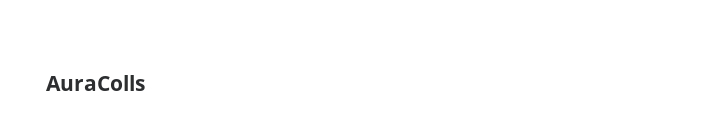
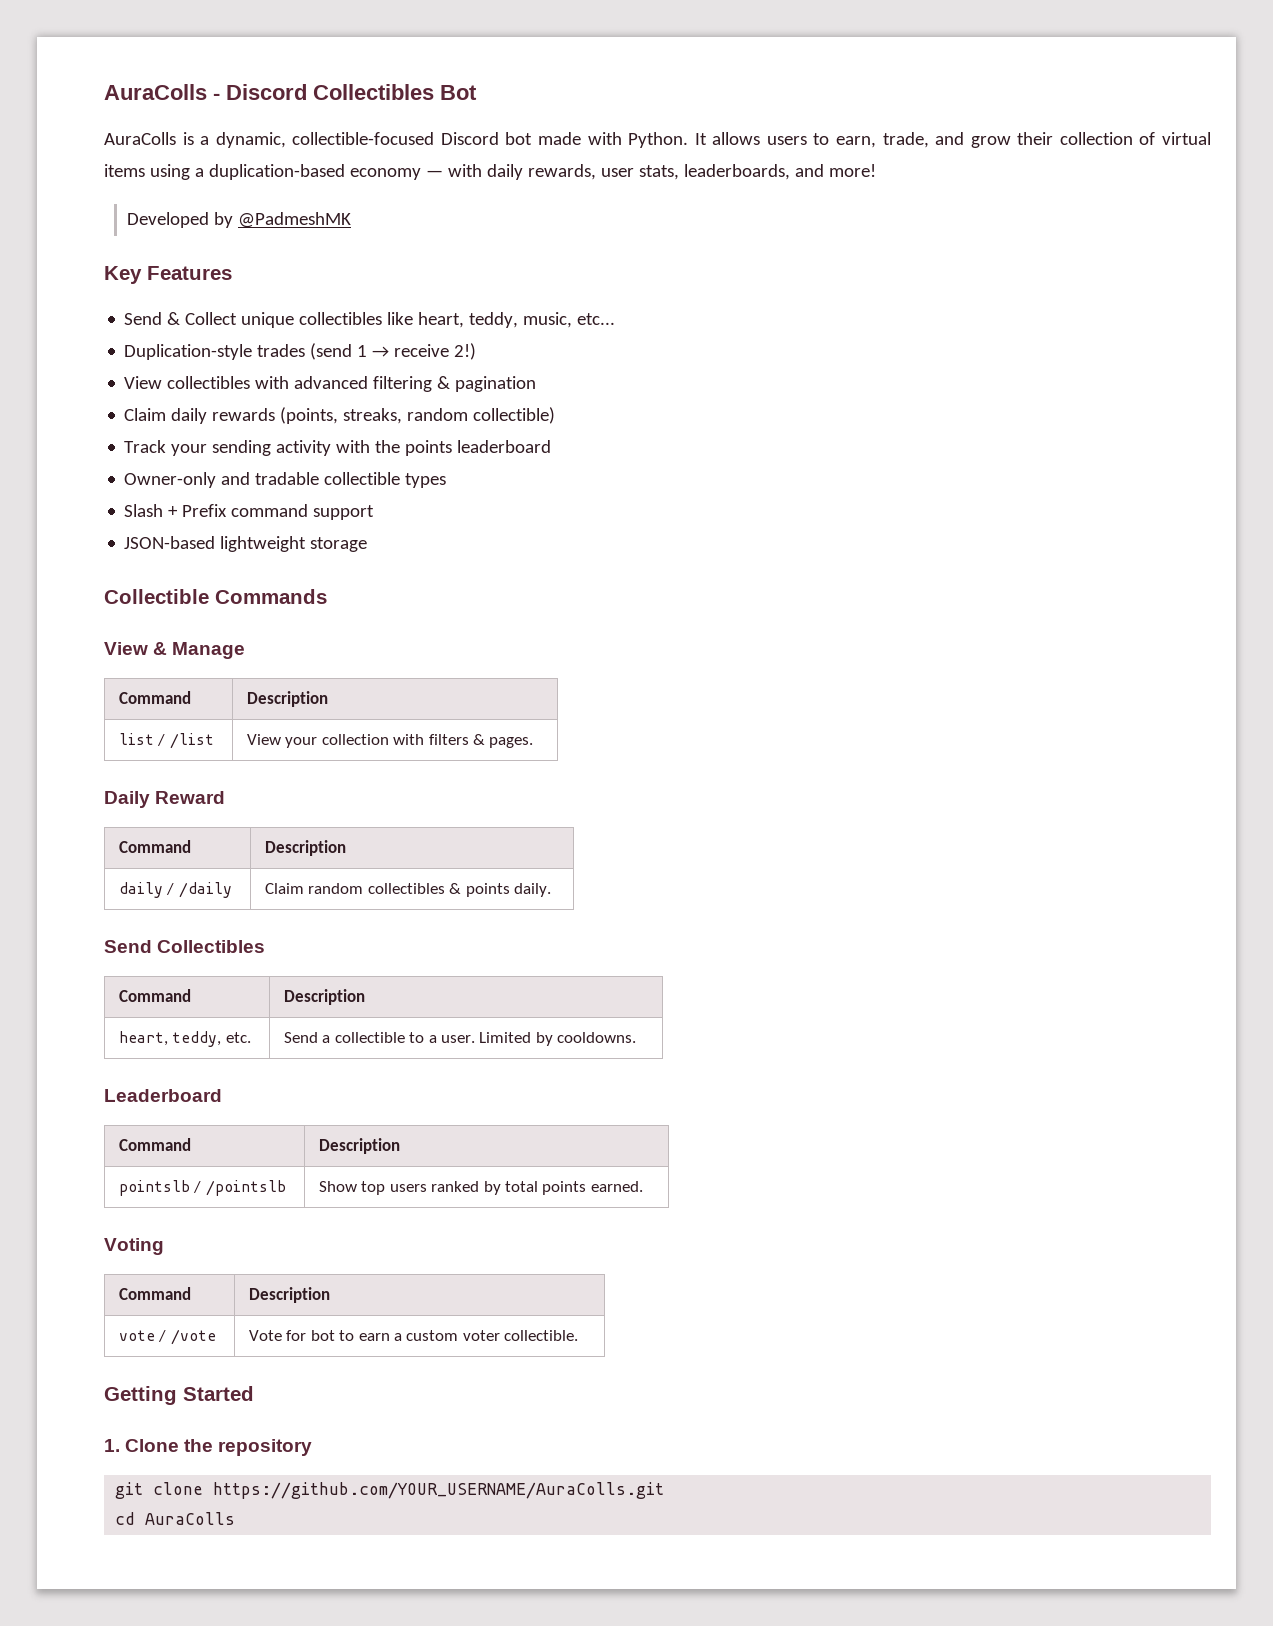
- AuraColls
+ AuraColls - Discord Collectibles Bot
+ AuraColls is a dynamic, collectible-focused Discord bot made with Python. It allows users to earn, trade, and grow their collection of virtual items using a duplication-based economy — with daily rewards, user stats, leaderboards, and more!
+ Developed by @PadmeshMK
+ Key Features
+ Send & Collect unique collectibles like heart, teddy, music, etc...
+ Duplication-style trades (send 1 → receive 2!)
+ View collectibles with advanced filtering & pagination
+ Claim daily rewards (points, streaks, random collectible)
+ Track your sending activity with the points leaderboard
+ Owner-only and tradable collectible types
+ Slash + Prefix command support
+ JSON-based lightweight storage
+ Collectible Commands
+ View & Manage
+ Command | Description
+ list / /list | View your collection with filters & pages.
+ Daily Reward
+ Command | Description
+ daily / /daily | Claim random collectibles & points daily.
+ Send Collectibles
+ Command | Description
+ heart, teddy, etc. | Send a collectible to a user. Limited by cooldowns.
+ Leaderboard
+ Command | Description
+ pointslb / /pointslb | Show top users ranked by total points earned.
+ Voting
+ Command | Description
+ vote / /vote | Vote for bot to earn a custom voter collectible.
+ Getting Started
+ 1. Clone the repository
+ git clone https://github.com/YOUR_USERNAME/AuraColls.git
+ cd AuraColls

